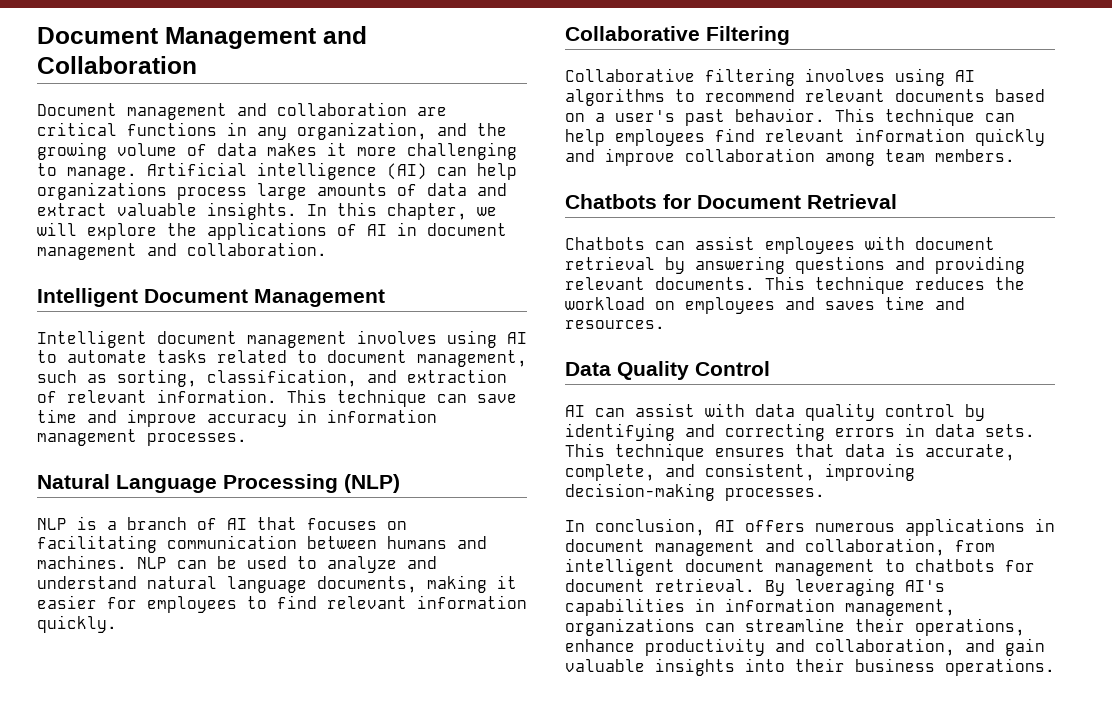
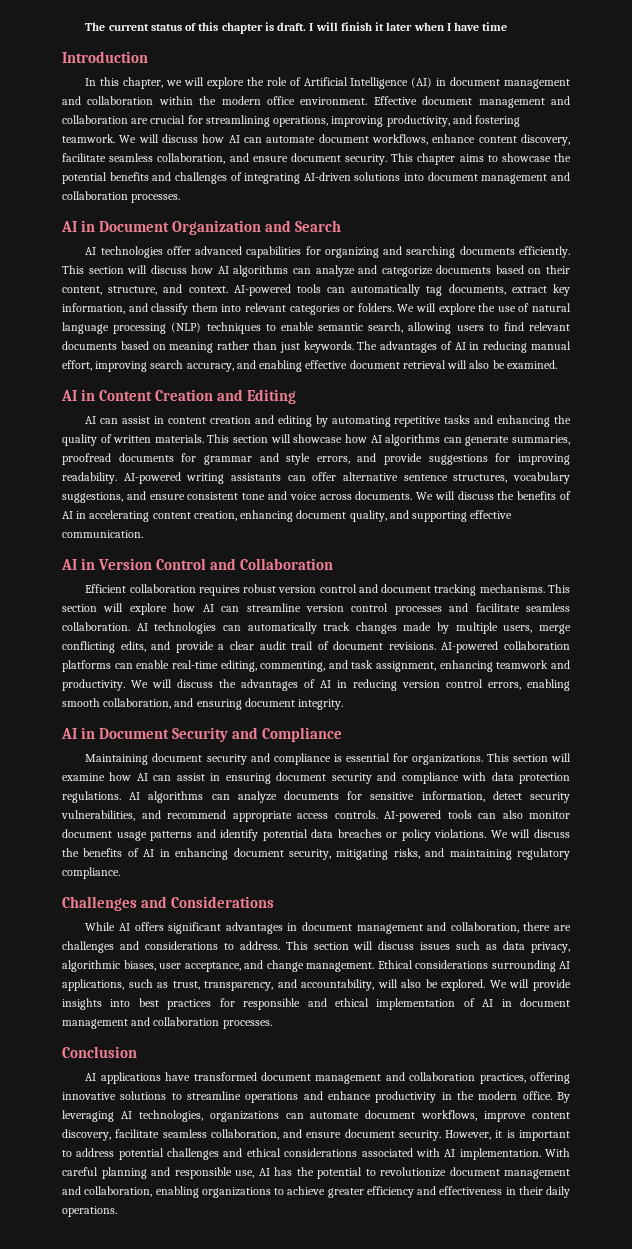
- Document Management and Collaboration
- Document management and collaboration are critical functions in any organization, and the growing volume of data makes it more challenging to manage. Artificial intelligence (AI) can help organizations process large amounts of data and extract valuable insights. In this chapter, we will explore the applications of AI in document management and collaboration.
- Intelligent Document Management
- Intelligent document management involves using AI to automate tasks related to document management, such as sorting, classification, and extraction of relevant information. This technique can save time and improve accuracy in information management processes.
- Natural Language Processing (NLP)
- NLP is a branch of AI that focuses on facilitating communication between humans and machines. NLP can be used to analyze and understand natural language documents, making it easier for employees to find relevant information quickly.
- Collaborative Filtering
- Collaborative filtering involves using AI algorithms to recommend relevant documents based on a user's past behavior. This technique can help employees find relevant information quickly and improve collaboration among team members.
- Chatbots for Document Retrieval
- Chatbots can assist employees with document retrieval by answering questions and providing relevant documents. This technique reduces the workload on employees and saves time and resources.
- Data Quality Control
- AI can assist with data quality control by identifying and correcting errors in data sets. This technique ensures that data is accurate, complete, and consistent, improving decision-making processes.
- In conclusion, AI offers numerous applications in document management and collaboration, from intelligent document management to chatbots for document retrieval. By leveraging AI's capabilities in information management, organizations can streamline their operations, enhance productivity and collaboration, and gain valuable insights into their business operations.
+ The current status of this chapter is draft. I will finish it later when I have time
+ Introduction
+ In this chapter, we will explore the role of Artificial Intelligence (AI) in document management and collaboration within the modern office environment. Effective document management and collaboration are crucial for streamlining operations, improving productivity, and fostering teamwork. We will discuss how AI can automate document workflows, enhance content discovery, facilitate seamless collaboration, and ensure document security. This chapter aims to showcase the potential benefits and challenges of integrating AI-driven solutions into document management and collaboration processes.
+ AI in Document Organization and Search
+ AI technologies offer advanced capabilities for organizing and searching documents efficiently. This section will discuss how AI algorithms can analyze and categorize documents based on their content, structure, and context. AI-powered tools can automatically tag documents, extract key information, and classify them into relevant categories or folders. We will explore the use of natural language processing (NLP) techniques to enable semantic search, allowing users to find relevant documents based on meaning rather than just keywords. The advantages of AI in reducing manual effort, improving search accuracy, and enabling effective document retrieval will also be examined.
+ AI in Content Creation and Editing
+ AI can assist in content creation and editing by automating repetitive tasks and enhancing the quality of written materials. This section will showcase how AI algorithms can generate summaries, proofread documents for grammar and style errors, and provide suggestions for improving readability. AI-powered writing assistants can offer alternative sentence structures, vocabulary suggestions, and ensure consistent tone and voice across documents. We will discuss the benefits of AI in accelerating content creation, enhancing document quality, and supporting effective communication.
+ AI in Version Control and Collaboration
+ Efficient collaboration requires robust version control and document tracking mechanisms. This section will explore how AI can streamline version control processes and facilitate seamless collaboration. AI technologies can automatically track changes made by multiple users, merge conflicting edits, and provide a clear audit trail of document revisions. AI-powered collaboration platforms can enable real-time editing, commenting, and task assignment, enhancing teamwork and productivity. We will discuss the advantages of AI in reducing version control errors, enabling smooth collaboration, and ensuring document integrity.
+ AI in Document Security and Compliance
+ Maintaining document security and compliance is essential for organizations. This section will examine how AI can assist in ensuring document security and compliance with data protection regulations. AI algorithms can analyze documents for sensitive information, detect security vulnerabilities, and recommend appropriate access controls. AI-powered tools can also monitor document usage patterns and identify potential data breaches or policy violations. We will discuss the benefits of AI in enhancing document security, mitigating risks, and maintaining regulatory compliance.
+ Challenges and Considerations
+ While AI offers significant advantages in document management and collaboration, there are challenges and considerations to address. This section will discuss issues such as data privacy, algorithmic biases, user acceptance, and change management. Ethical considerations surrounding AI applications, such as trust, transparency, and accountability, will also be explored. We will provide insights into best practices for responsible and ethical implementation of AI in document management and collaboration processes.
+ Conclusion
+ AI applications have transformed document management and collaboration practices, offering innovative solutions to streamline operations and enhance productivity in the modern office. By leveraging AI technologies, organizations can automate document workflows, improve content discovery, facilitate seamless collaboration, and ensure document security. However, it is important to address potential challenges and ethical considerations associated with AI implementation. With careful planning and responsible use, AI has the potential to revolutionize document management and collaboration, enabling organizations to achieve greater efficiency and effectiveness in their daily operations.

